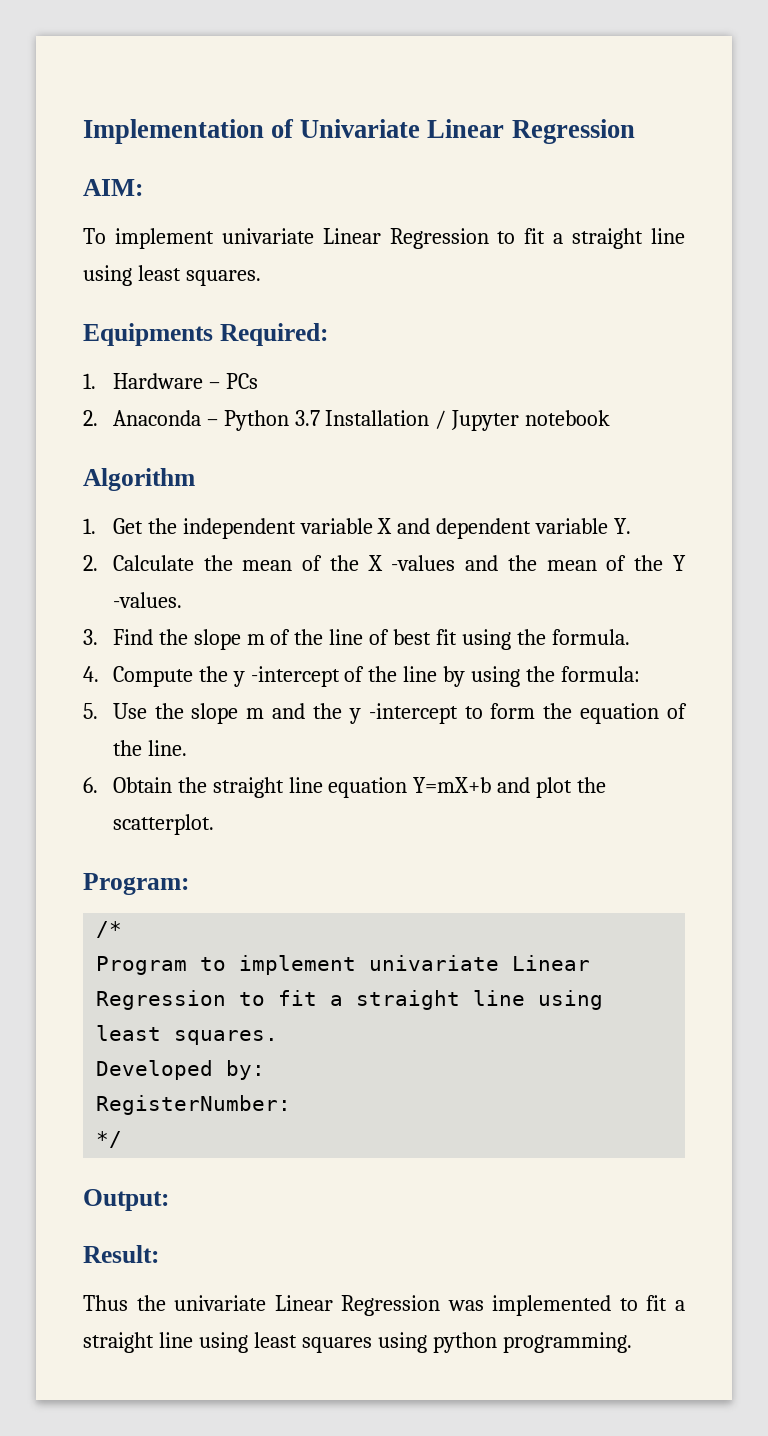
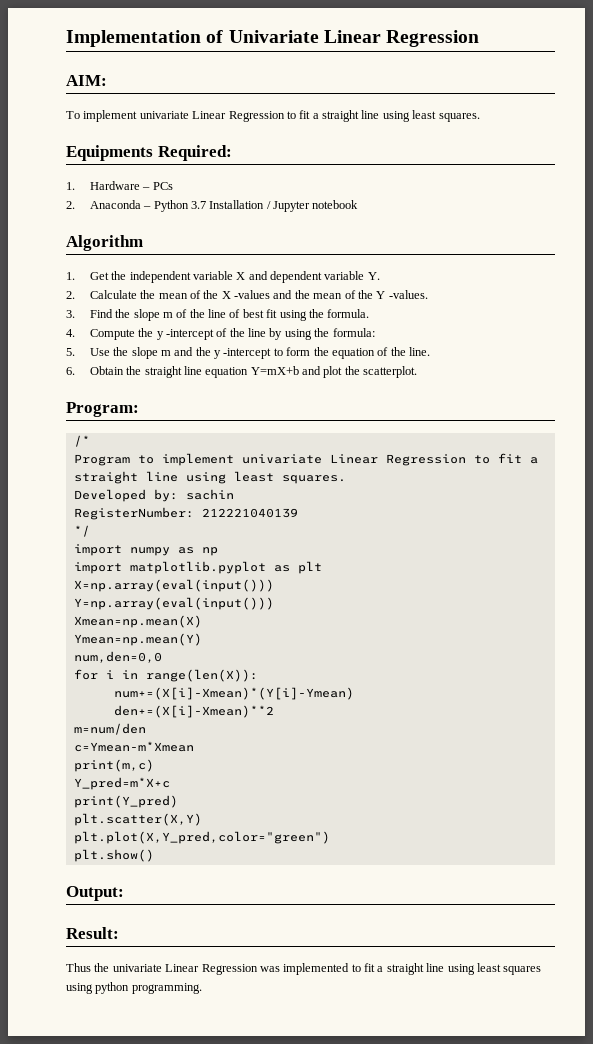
- Developed by:
+ Developed by: sachin
- RegisterNumber:
+ RegisterNumber: 212221040139
+ import numpy as np
+ import matplotlib.pyplot as plt
+ X=np.array(eval(input()))
+ Y=np.array(eval(input()))
+ Xmean=np.mean(X)
+ Ymean=np.mean(Y)
+ num,den=0,0
+ for i in range(len(X)):
+ num+=(X[i]-Xmean)*(Y[i]-Ymean)
+ den+=(X[i]-Xmean)**2
+ m=num/den
+ c=Ymean-m*Xmean
+ print(m,c)
+ Y_pred=m*X+c
+ print(Y_pred)
+ plt.scatter(X,Y)
+ plt.plot(X,Y_pred,color="green")
+ plt.show()

